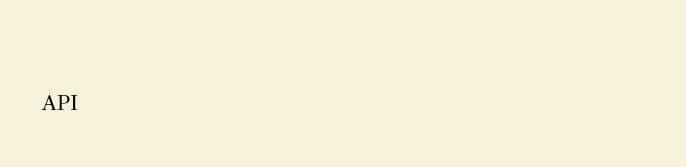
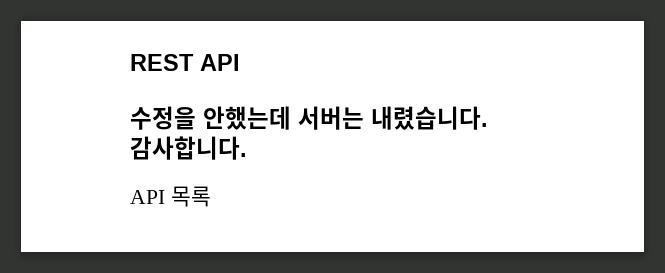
- API
+ REST API
+ 수정을 안했는데 서버는 내렸습니다. 감사합니다.
+ API 목록

